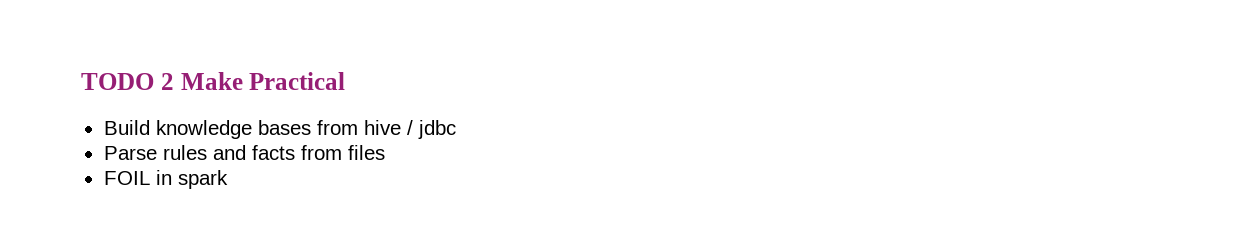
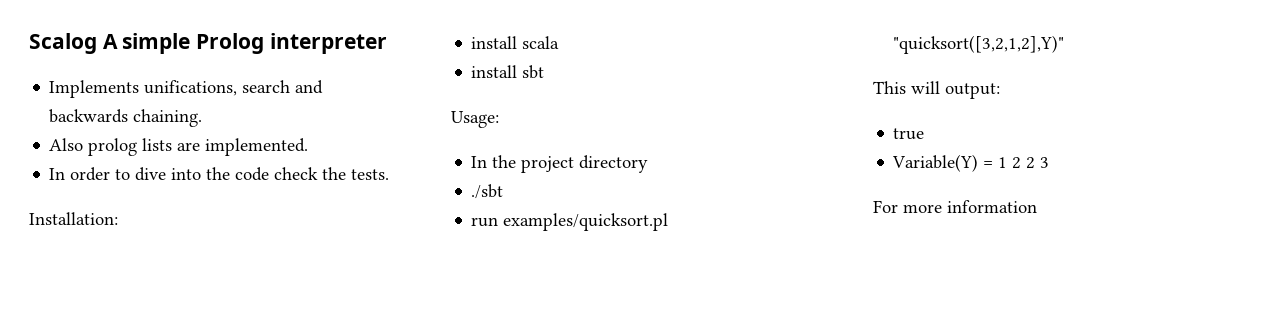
- TODO 2 Make Practical
- Build knowledge bases from hive / jdbc
- Parse rules and facts from files
- FOIL in spark
+ Scalog A simple Prolog interpreter
+ Implements unifications, search and backwards chaining.
+ Also prolog lists are implemented.
+ In order to dive into the code check the tests.
+ Installation:
+ install scala
+ install sbt
+ Usage:
+ In the project directory
+ ./sbt
+ run examples/quicksort.pl "quicksort([3,2,1,2],Y)"
+ This will output:
+ true
+ Variable(Y) = 1 2 2 3
+ For more information

